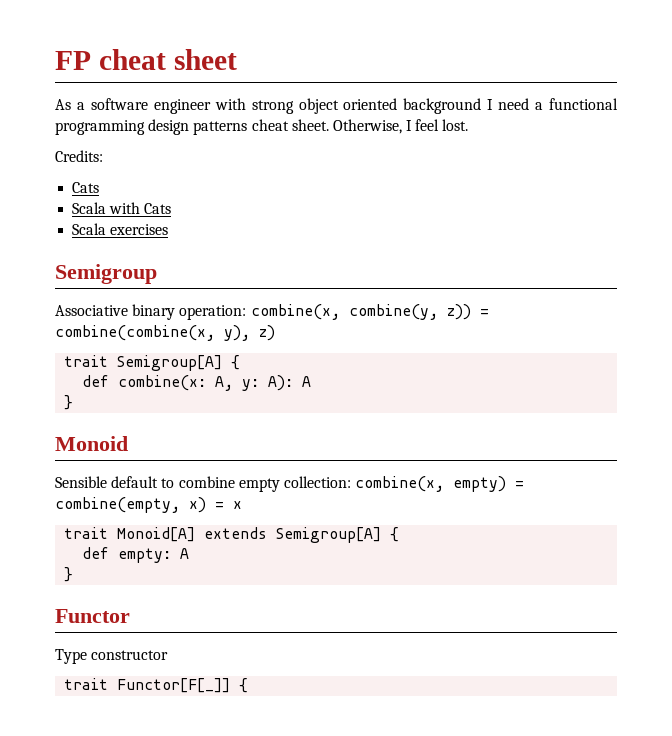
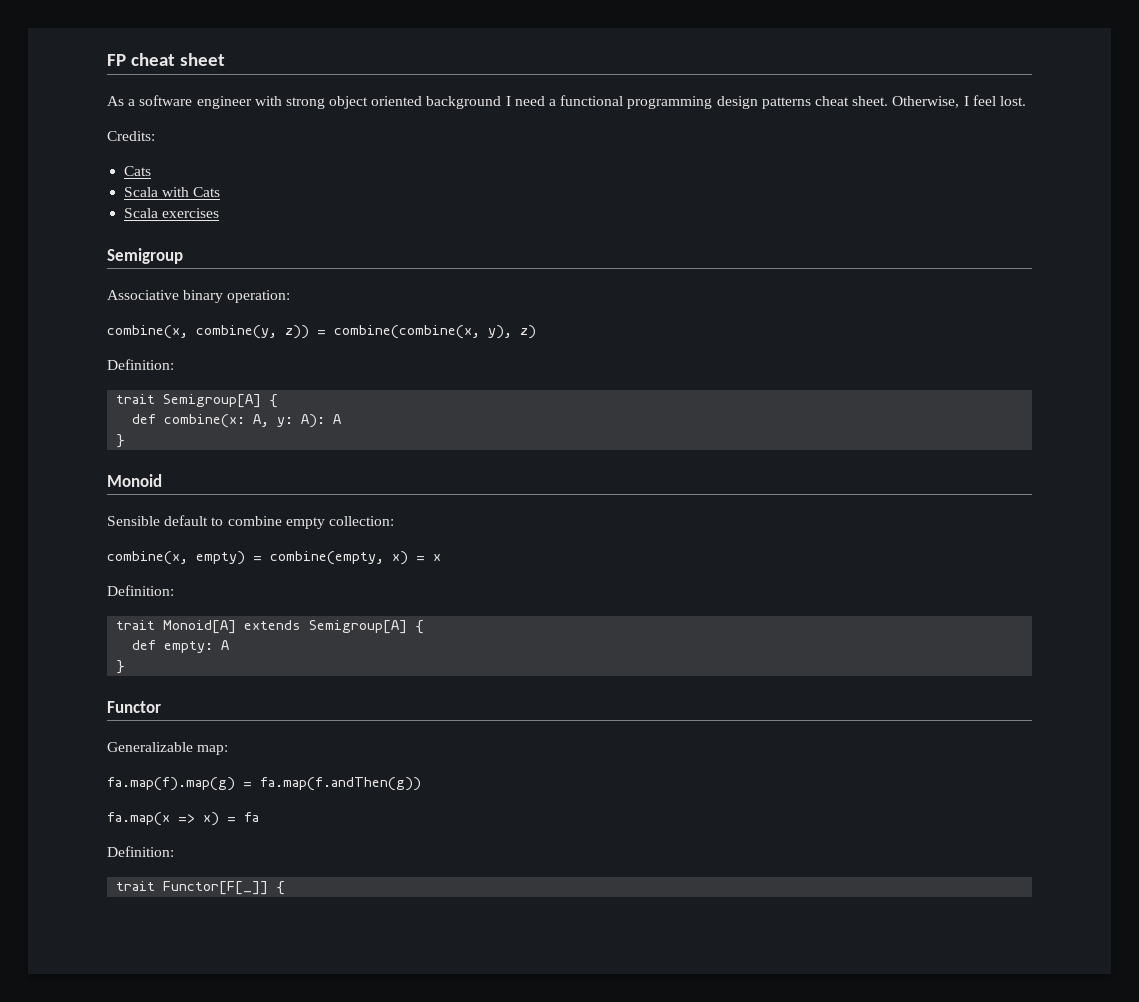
- Associative binary operation: combine(x, combine(y, z)) = combine(combine(x, y), z)
+ Associative binary operation:
+ combine(x, combine(y, z)) = combine(combine(x, y), z)
+ Definition:
- Sensible default to combine empty collection: combine(x, empty) = combine(empty, x) = x
+ Sensible default to combine empty collection:
+ combine(x, empty) = combine(empty, x) = x
+ Definition:
- Type constructor
+ Generalizable map:
+ fa.map(f).map(g) = fa.map(f.andThen(g))
+ fa.map(x => x) = fa
+ Definition:

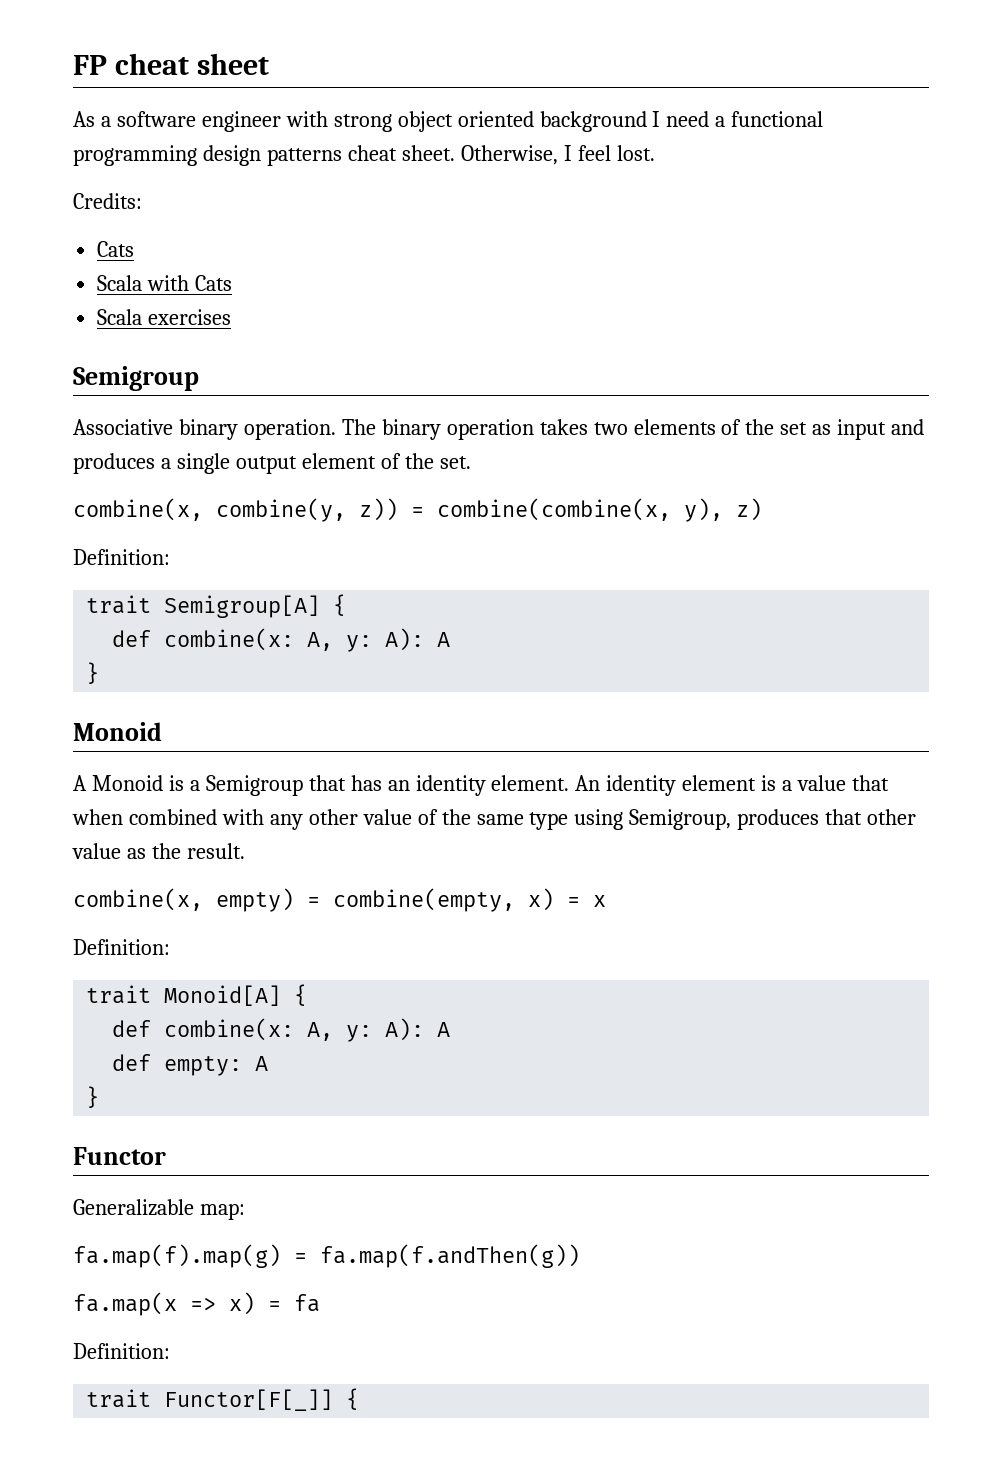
- Associative binary operation:
+ Associative binary operation. The binary operation takes two elements of the set as input and produces a single output element of the set.
- Sensible default to combine empty collection:
+ A Monoid is a Semigroup that has an identity element. An identity element is a value that when combined with any other value of the same type using Semigroup, produces that other value as the result.
- trait Monoid[A] extends Semigroup[A] {
+ trait Monoid[A] {
+ def combine(x: A, y: A): A

